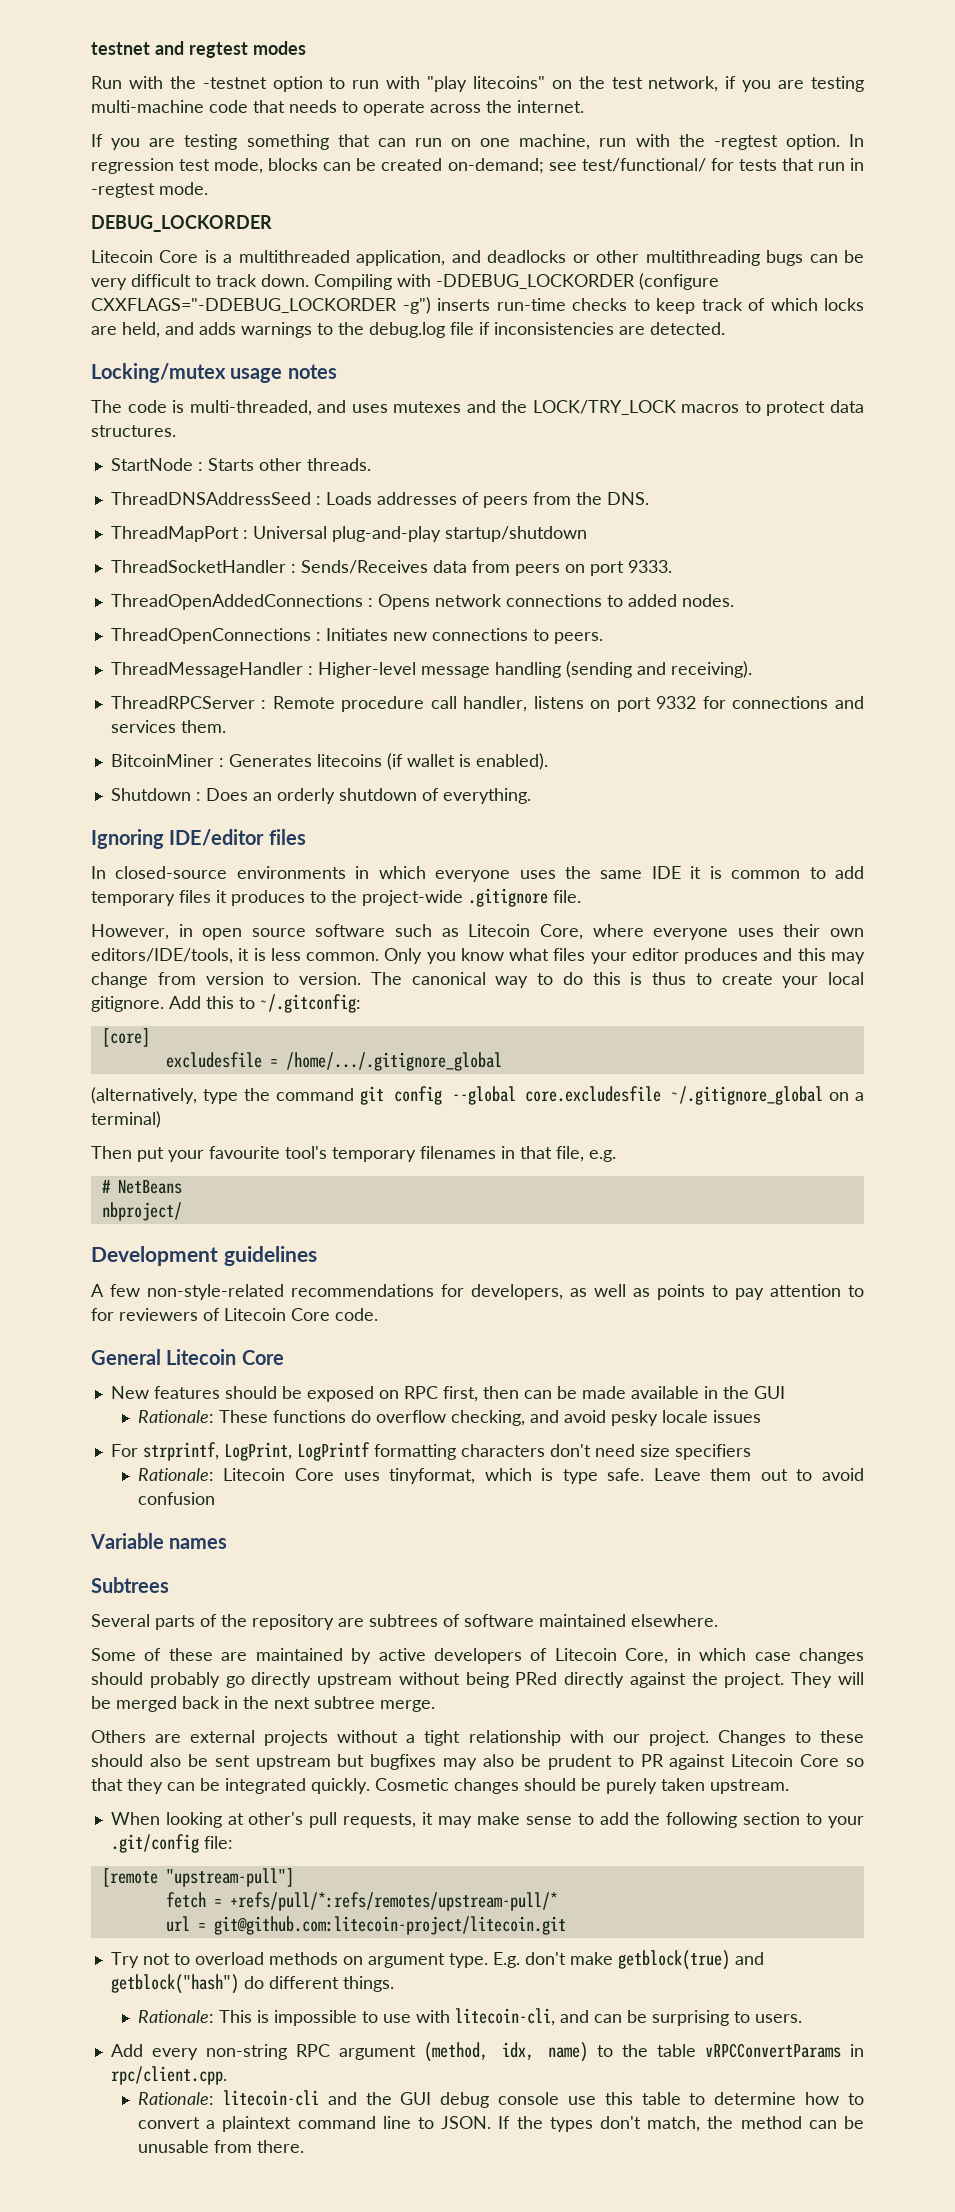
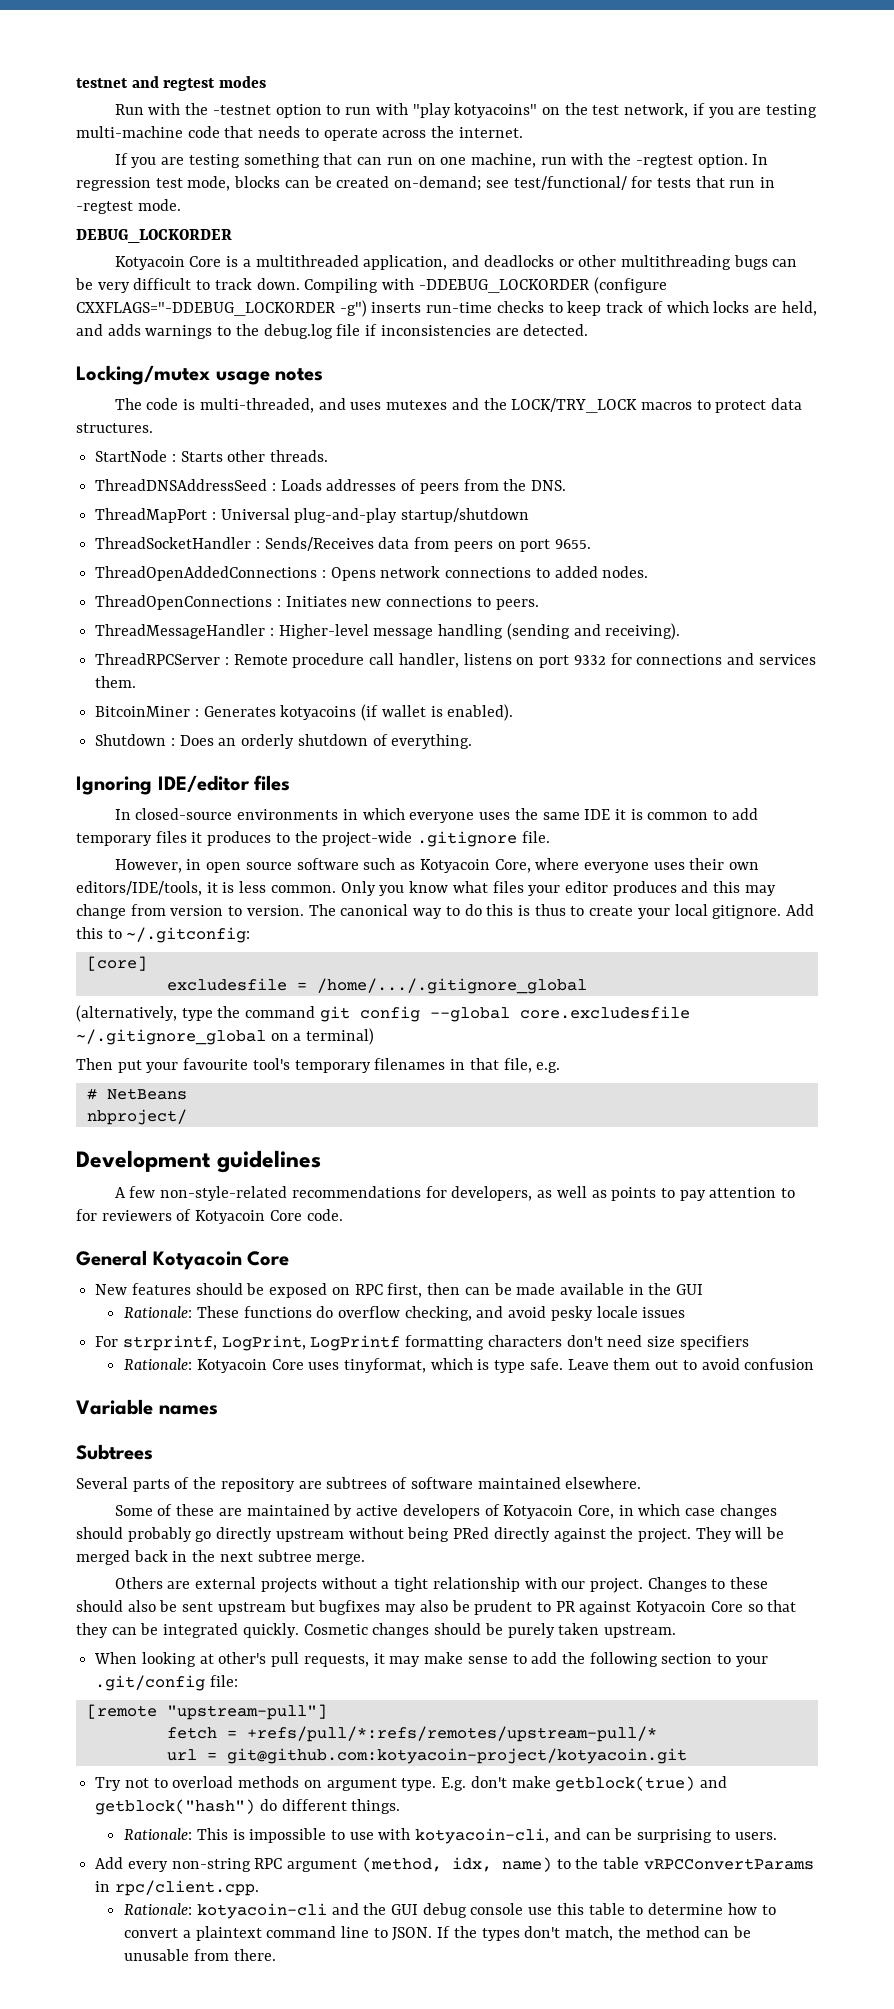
- Run with the -testnet option to run with "play litecoins" on the test network, if you are testing multi-machine code that needs to operate across the internet.
+ Run with the -testnet option to run with "play kotyacoins" on the test network, if you are testing multi-machine code that needs to operate across the internet.
- Litecoin Core is a multithreaded application, and deadlocks or other multithreading bugs can be very difficult to track down.
+ Kotyacoin Core is a multithreaded application, and deadlocks or other multithreading bugs can be very difficult to track down.
- ThreadSocketHandler : Sends/Receives data from peers on port 9333.
+ ThreadSocketHandler : Sends/Receives data from peers on port 9655.
- BitcoinMiner : Generates litecoins (if wallet is enabled).
+ BitcoinMiner : Generates kotyacoins (if wallet is enabled).
- However, in open source software such as Litecoin Core, where everyone uses their own editors/IDE/tools, it is less common.
+ However, in open source software such as Kotyacoin Core, where everyone uses their own editors/IDE/tools, it is less common.
- A few non-style-related recommendations for developers, as well as points to pay attention to for reviewers of Litecoin Core code.
+ A few non-style-related recommendations for developers, as well as points to pay attention to for reviewers of Kotyacoin Core code.
- General Litecoin Core
+ General Kotyacoin Core
- Rationale: Litecoin Core uses tinyformat, which is type safe.
+ Rationale: Kotyacoin Core uses tinyformat, which is type safe.
- Some of these are maintained by active developers of Litecoin Core, in which case changes should probably go directly upstream without being PRed directly against the project.
+ Some of these are maintained by active developers of Kotyacoin Core, in which case changes should probably go directly upstream without being PRed directly against the project.
- Changes to these should also be sent upstream but bugfixes may also be prudent to PR against Litecoin Core so that they can be integrated quickly.
+ Changes to these should also be sent upstream but bugfixes may also be prudent to PR against Kotyacoin Core so that they can be integrated quickly.
- url = git@github.com:litecoin-project/litecoin.git
+ url = git@github.com:kotyacoin-project/kotyacoin.git
- Rationale: This is impossible to use with litecoin-cli, and can be surprising to users.
+ Rationale: This is impossible to use with kotyacoin-cli, and can be surprising to users.
- Rationale: litecoin-cli and the GUI debug console use this table to determine how to convert a plaintext command line to JSON.
+ Rationale: kotyacoin-cli and the GUI debug console use this table to determine how to convert a plaintext command line to JSON.

